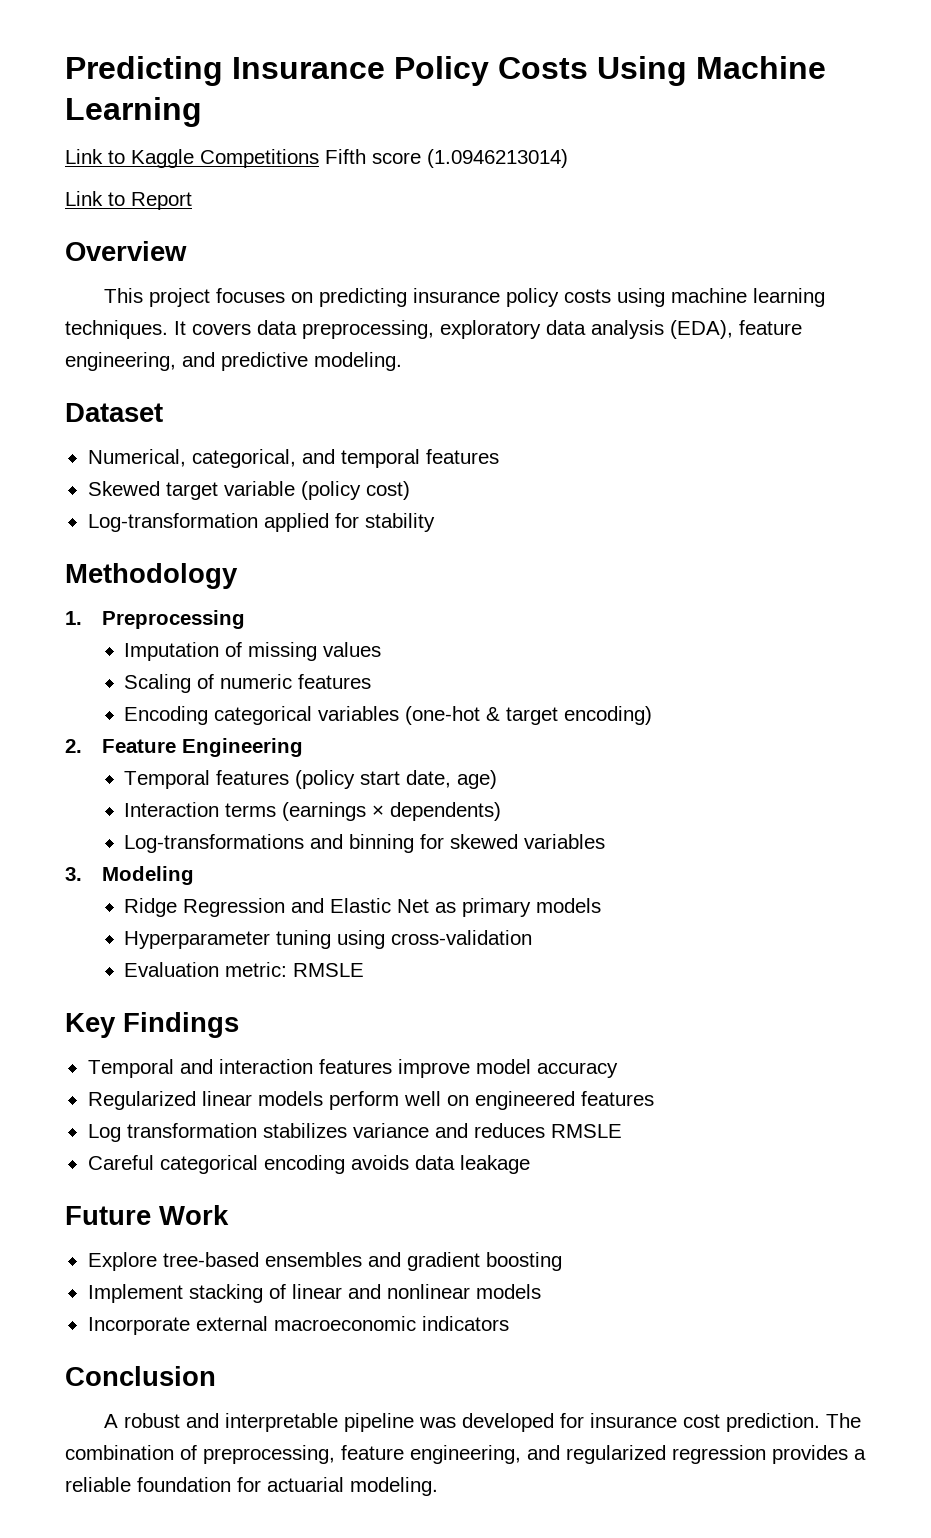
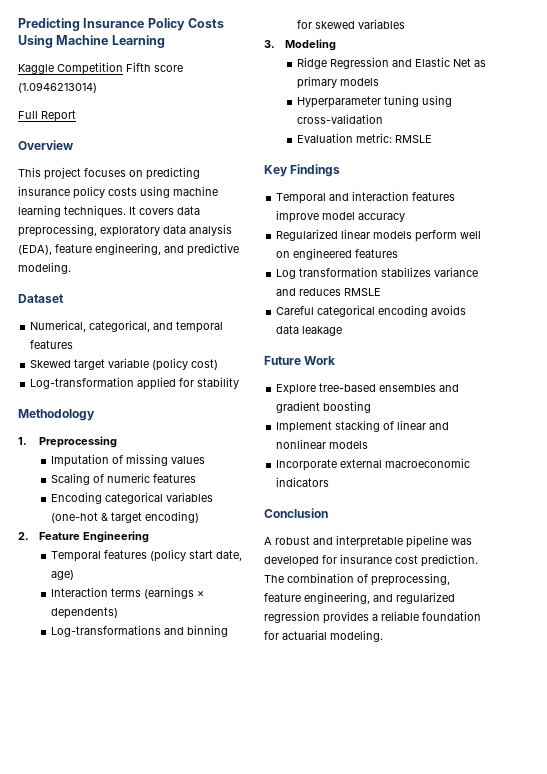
- Link to Kaggle Competitions Fifth score (1.0946213014)
+ Kaggle Competition Fifth score (1.0946213014)
- Link to Report
+ Full Report

